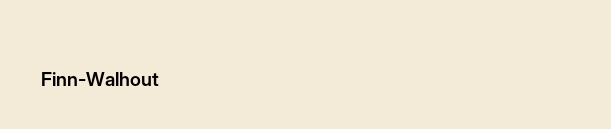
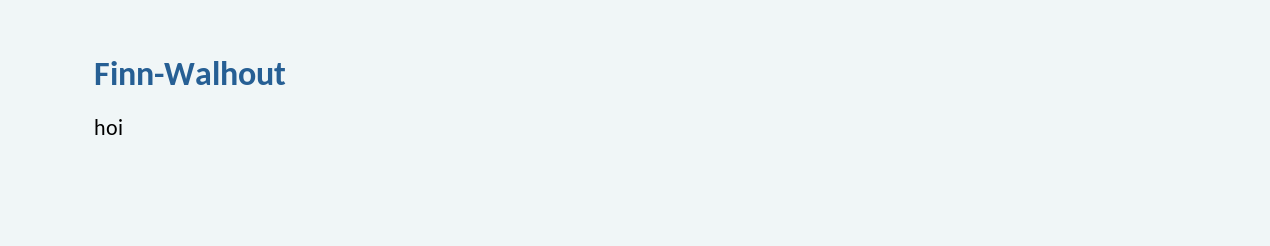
+ hoi

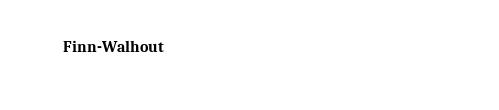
- hoi

